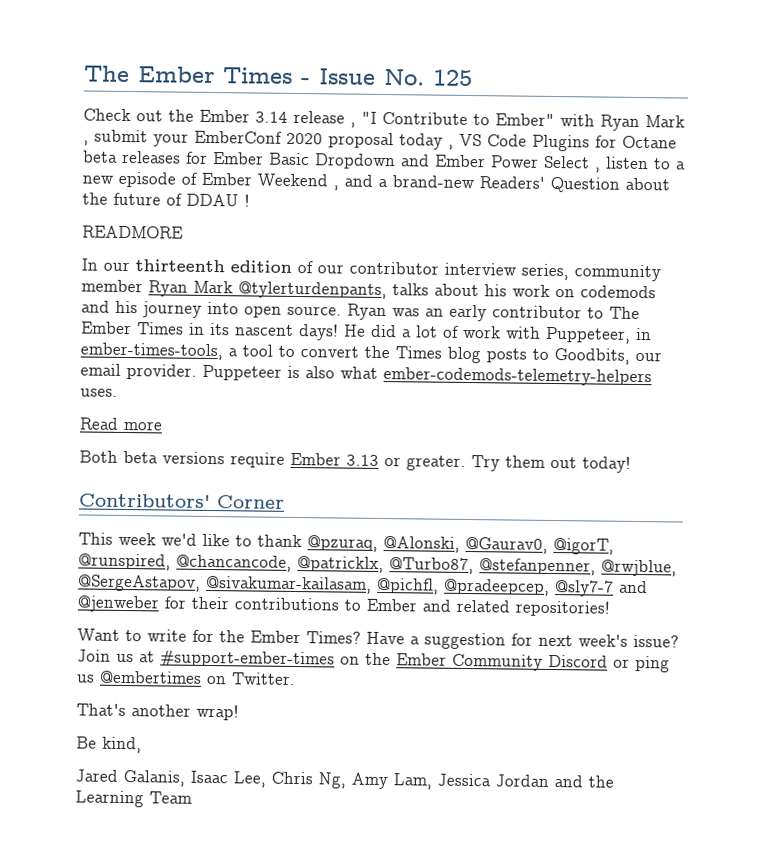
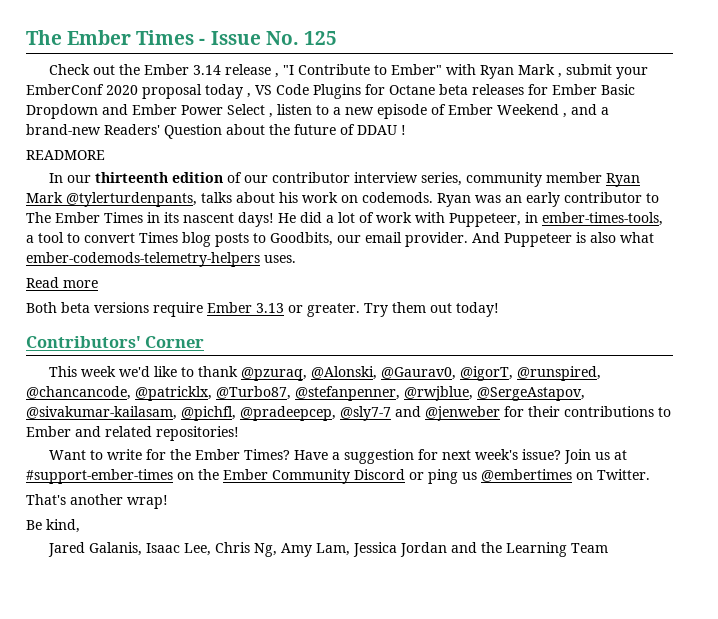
- In our thirteenth edition of our contributor interview series, community member Ryan Mark @tylerturdenpants, talks about his work on codemods and his journey into open source.
+ In our thirteenth edition of our contributor interview series, community member Ryan Mark @tylerturdenpants, talks about his work on codemods.
- He did a lot of work with Puppeteer, in ember-times-tools, a tool to convert the Times blog posts to Goodbits, our email provider.
+ He did a lot of work with Puppeteer, in ember-times-tools, a tool to convert Times blog posts to Goodbits, our email provider.
- Puppeteer is also what ember-codemods-telemetry-helpers uses.
+ And Puppeteer is also what ember-codemods-telemetry-helpers uses.

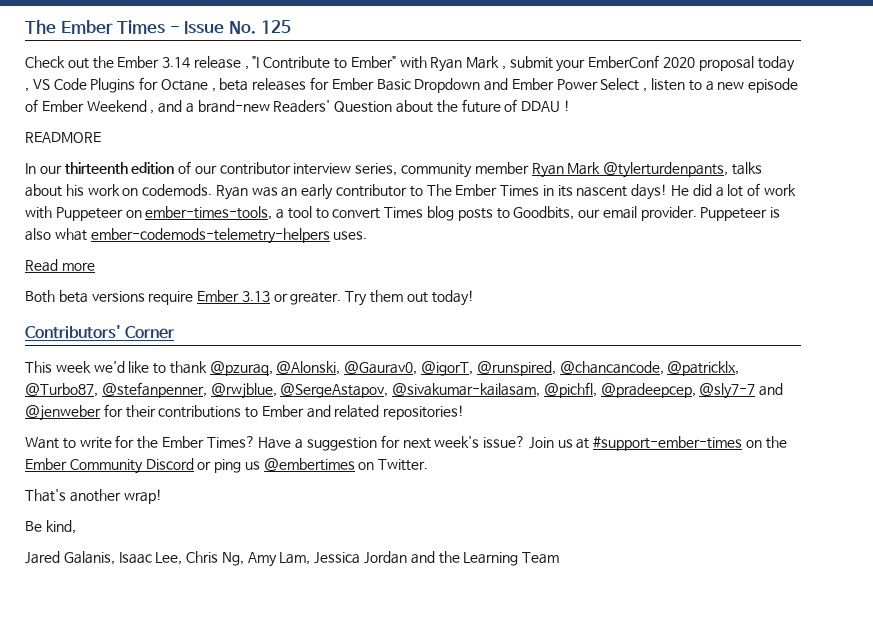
- Check out the Ember 3.14 release , "I Contribute to Ember" with Ryan Mark , submit your EmberConf 2020 proposal today , VS Code Plugins for Octane beta releases for Ember Basic Dropdown and Ember Power Select , listen to a new episode of Ember Weekend , and a brand-new Readers' Question about the future of DDAU !
+ Check out the Ember 3.14 release , "I Contribute to Ember" with Ryan Mark , submit your EmberConf 2020 proposal today , VS Code Plugins for Octane , beta releases for Ember Basic Dropdown and Ember Power Select , listen to a new episode of Ember Weekend , and a brand-new Readers' Question about the future of DDAU !
- He did a lot of work with Puppeteer, in ember-times-tools, a tool to convert Times blog posts to Goodbits, our email provider.
+ He did a lot of work with Puppeteer on ember-times-tools, a tool to convert Times blog posts to Goodbits, our email provider.
- And Puppeteer is also what ember-codemods-telemetry-helpers uses.
+ Puppeteer is also what ember-codemods-telemetry-helpers uses.

